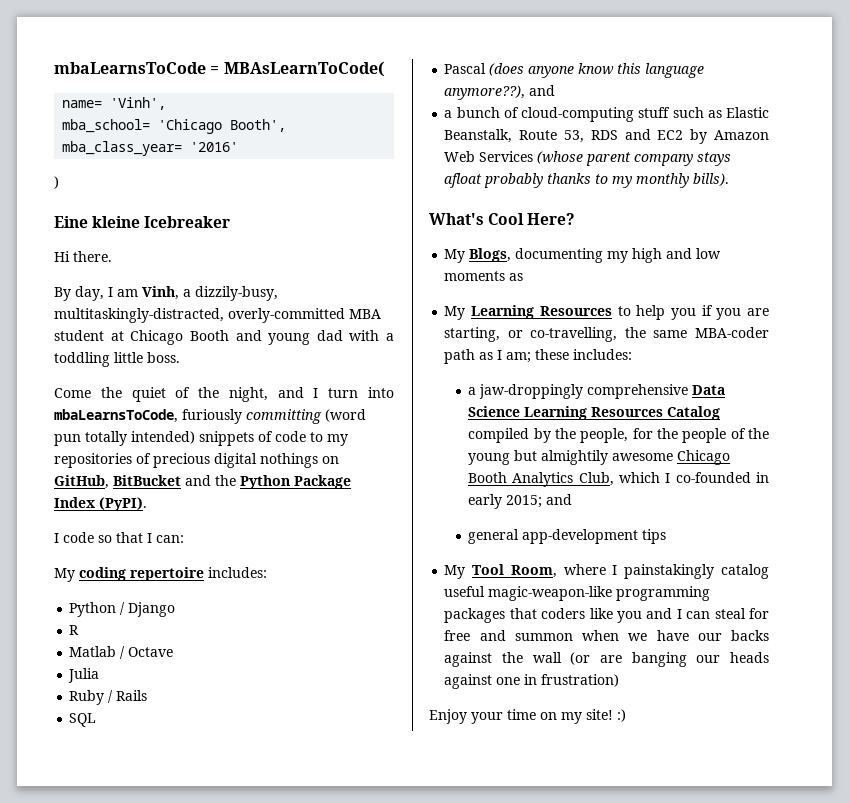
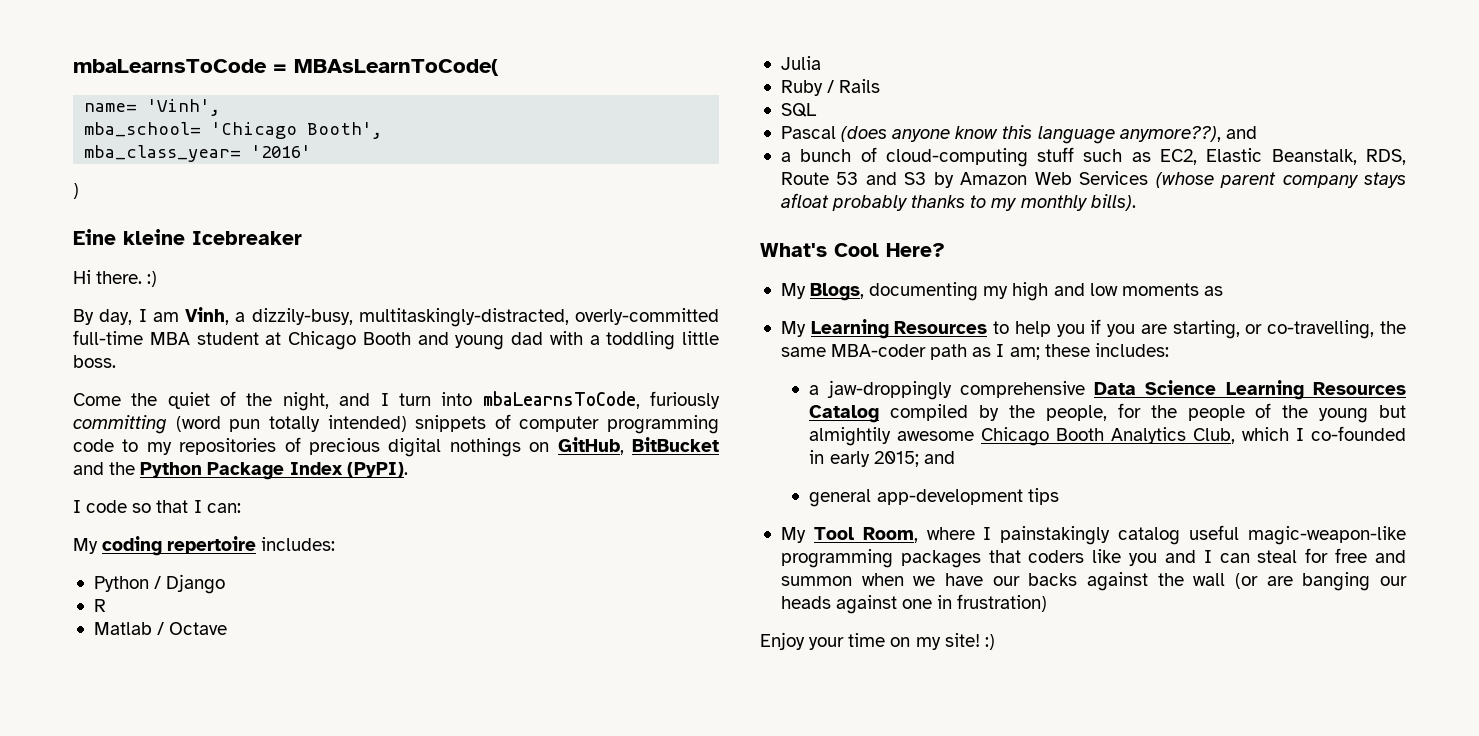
- Hi there.
+ Hi there. :)
- By day, I am Vinh, a dizzily-busy, multitaskingly-distracted, overly-committed MBA student at Chicago Booth and young dad with a toddling little boss.
+ By day, I am Vinh, a dizzily-busy, multitaskingly-distracted, overly-committed full-time MBA student at Chicago Booth and young dad with a toddling little boss.
- Come the quiet of the night, and I turn into mbaLearnsToCode, furiously committing (word pun totally intended) snippets of code to my repositories of precious digital nothings on GitHub, BitBucket and the Python Package Index (PyPI).
+ Come the quiet of the night, and I turn into mbaLearnsToCode, furiously committing (word pun totally intended) snippets of computer programming code to my repositories of precious digital nothings on GitHub, BitBucket and the Python Package Index (PyPI).
- a bunch of cloud-computing stuff such as Elastic Beanstalk, Route 53, RDS and EC2 by Amazon Web Services (whose parent company stays afloat probably thanks to my monthly bills).
+ a bunch of cloud-computing stuff such as EC2, Elastic Beanstalk, RDS, Route 53 and S3 by Amazon Web Services (whose parent company stays afloat probably thanks to my monthly bills).

